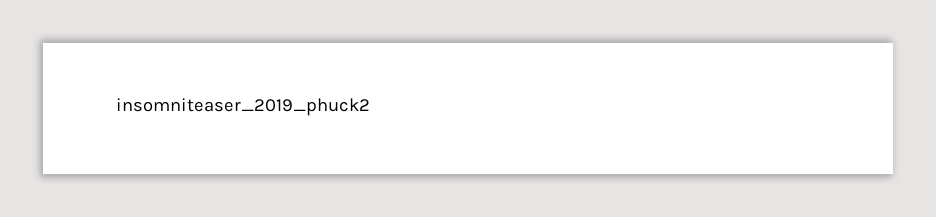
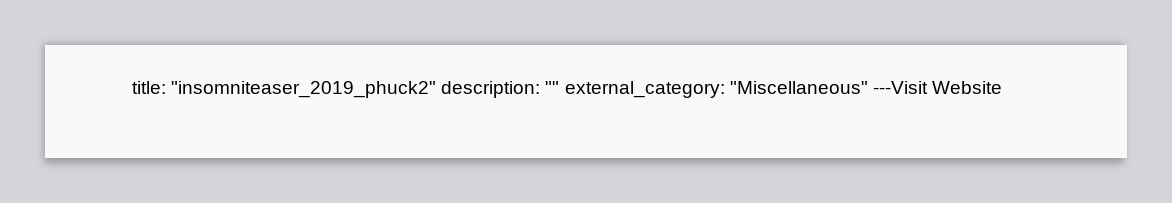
- insomniteaser_2019_phuck2
+ title: "insomniteaser_2019_phuck2" description: "" external_category: "Miscellaneous" ---Visit Website

